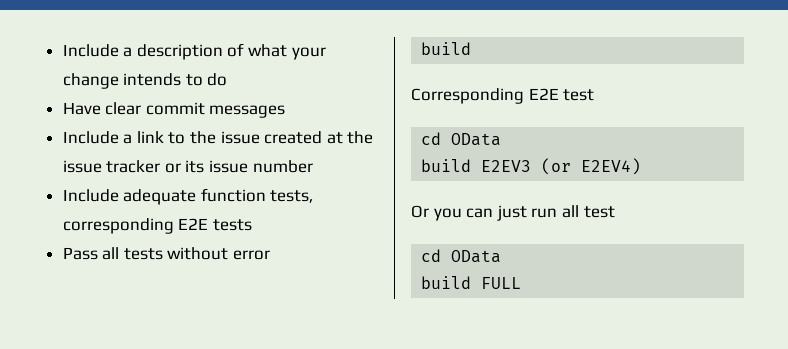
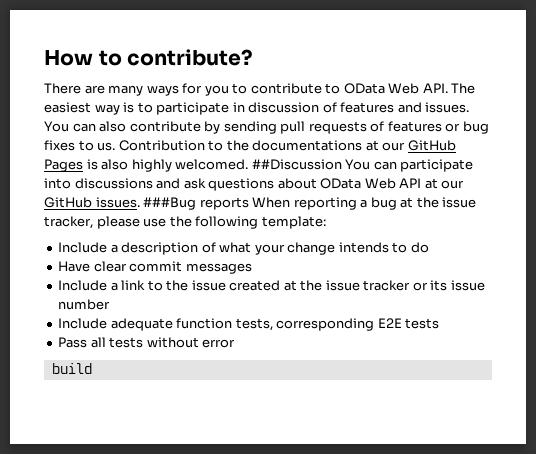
+ How to contribute?
+ There are many ways for you to contribute to OData Web API. The easiest way is to participate in discussion of features and issues. You can also contribute by sending pull requests of features or bug fixes to us. Contribution to the documentations at our GitHub Pages is also highly welcomed. ##Discussion You can participate into discussions and ask questions about OData Web API at our GitHub issues. ###Bug reports When reporting a bug at the issue tracker, please use the following template:
- Corresponding E2E test
- cd OData
- build E2EV3 (or E2EV4)
- Or you can just run all test
- cd OData
- build FULL

